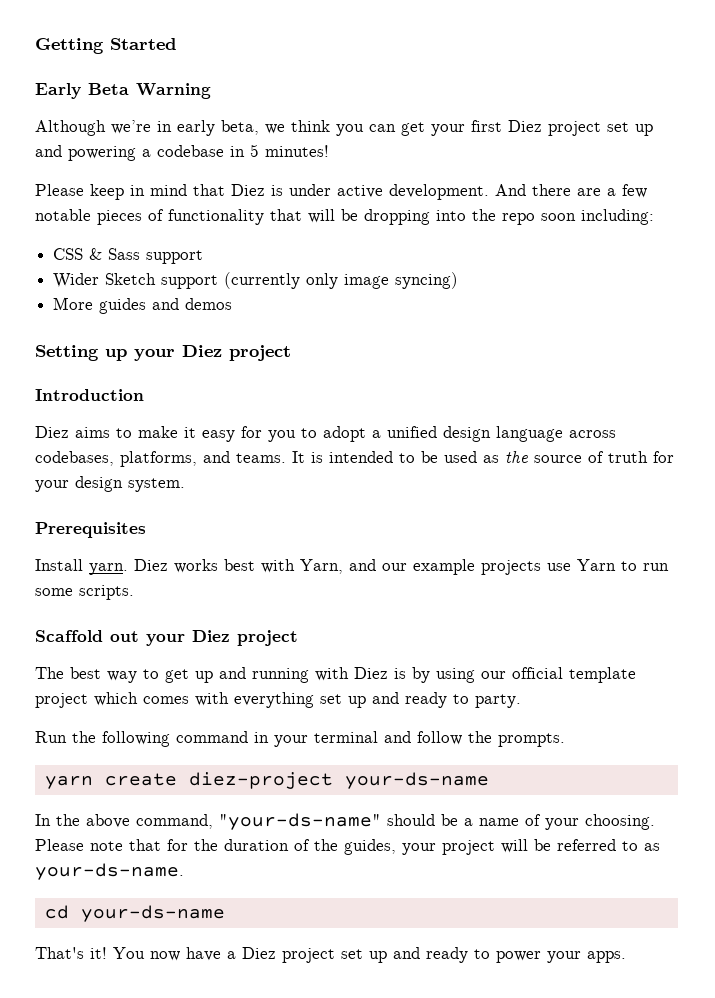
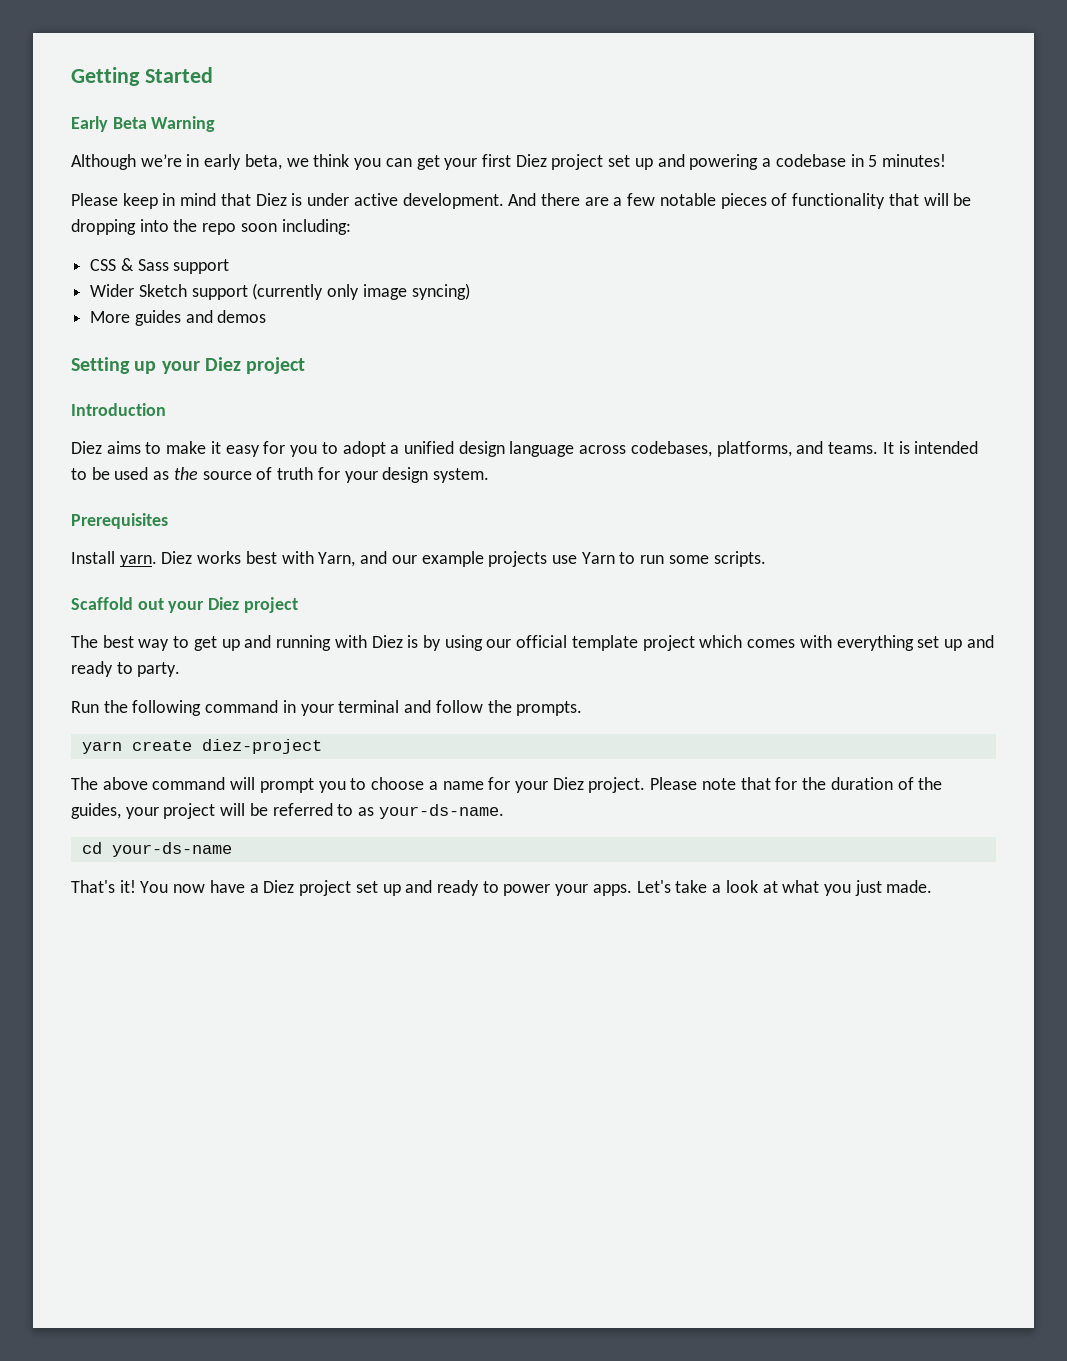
- yarn create diez-project your-ds-name
- In the above command, "your-ds-name" should be a name of your choosing.
+ yarn create diez-project
+ The above command will prompt you to choose a name for your Diez project.
+ Let's take a look at what you just made.

